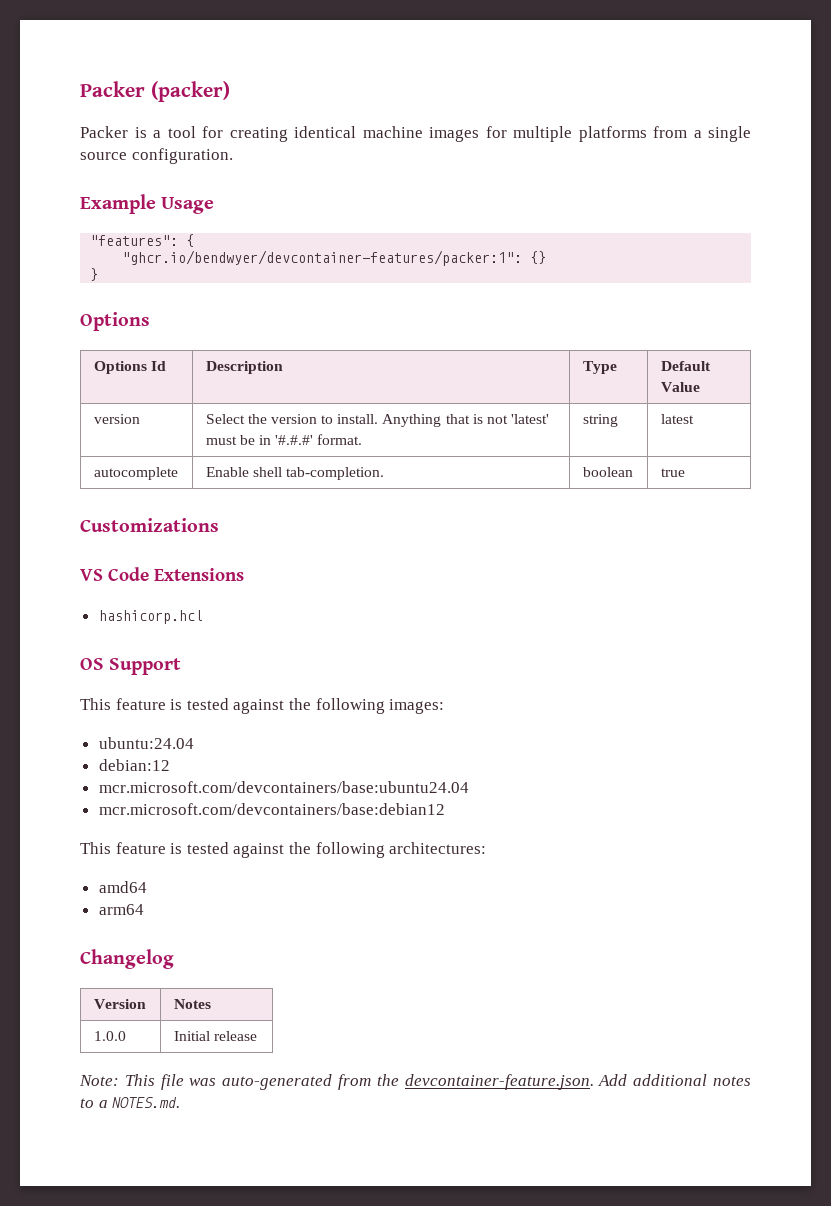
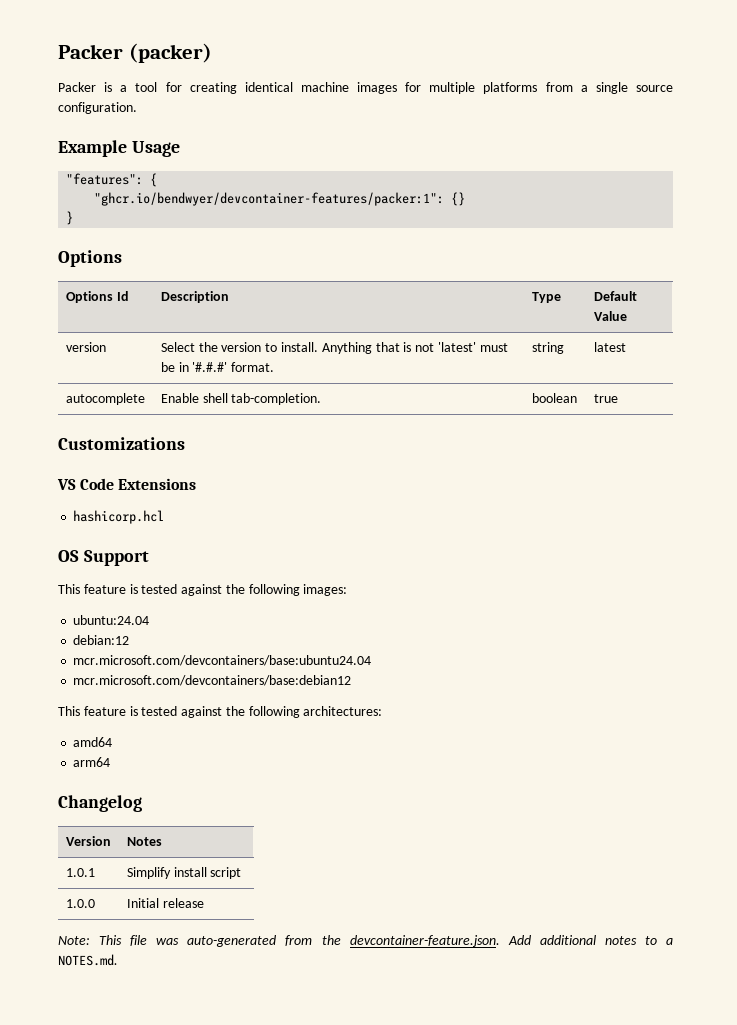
+ 1.0.1 | Simplify install script

